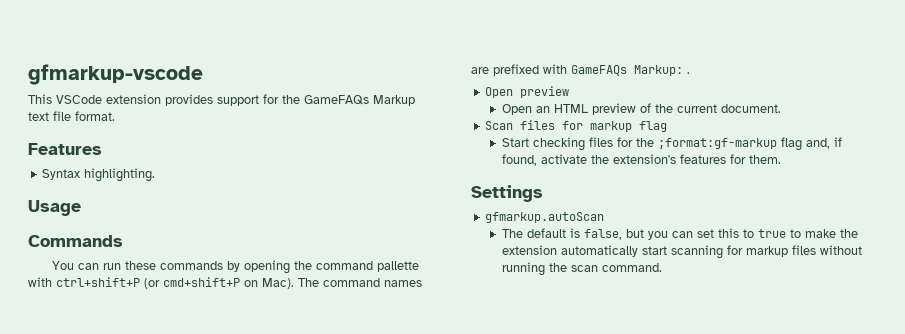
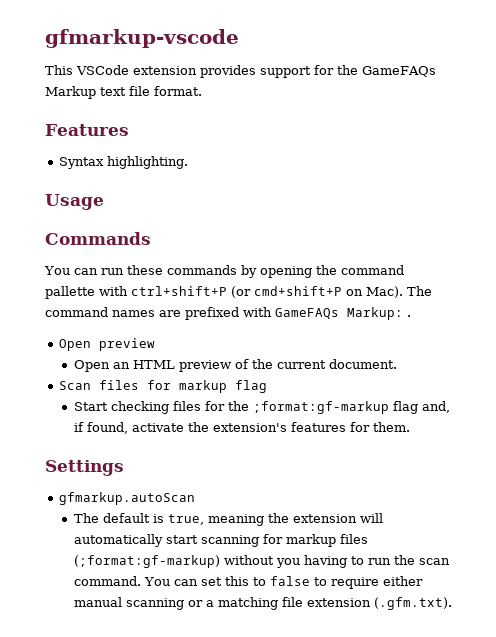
- The default is false, but you can set this to true to make the extension automatically start scanning for markup files without running the scan command.
+ The default is true, meaning the extension will automatically start scanning for markup files (;format:gf-markup) without you having to run the scan command. You can set this to false to require either manual scanning or a matching file extension (.gfm.txt).

